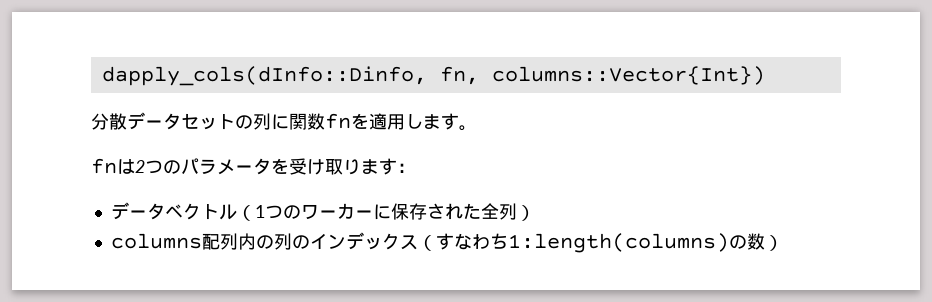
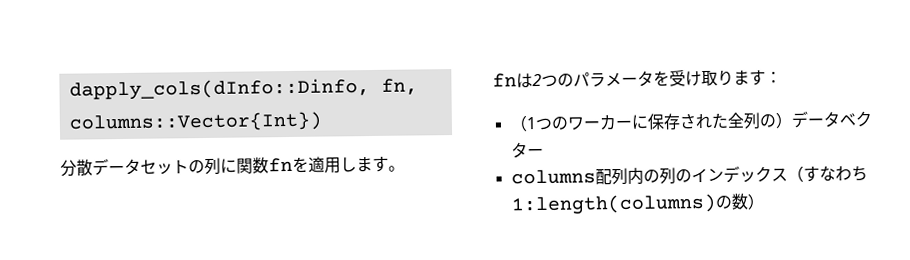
- データベクトル（1つのワーカーに保存された全列）
+ （1つのワーカーに保存された全列の）データベクター

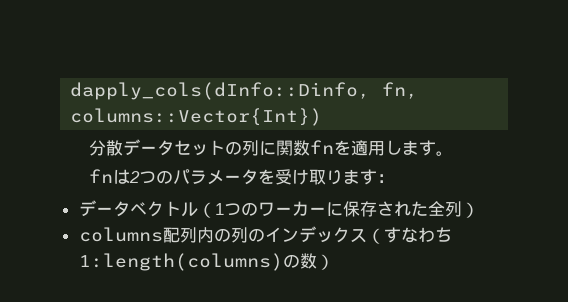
- （1つのワーカーに保存された全列の）データベクター
+ データベクトル（1つのワーカーに保存された全列）

